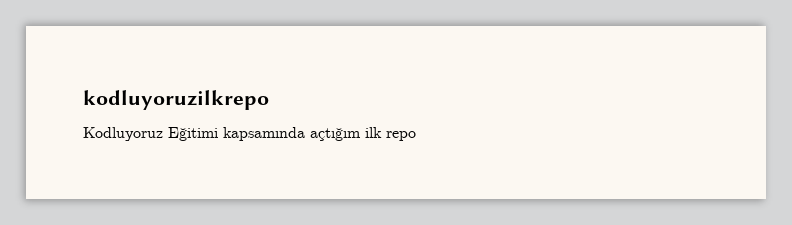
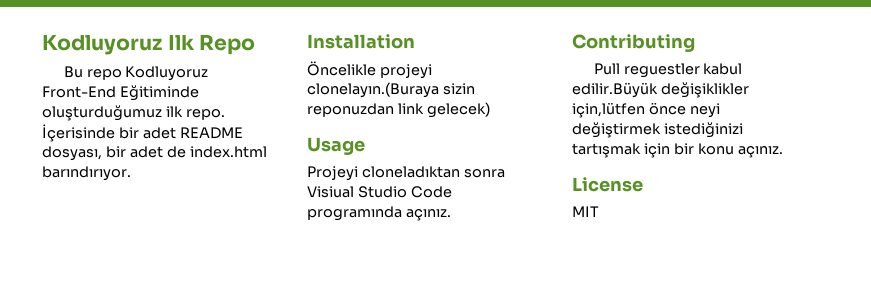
- kodluyoruzilkrepo
- Kodluyoruz Eğitimi kapsamında açtığım ilk repo
+ Kodluyoruz Ilk Repo
+ Bu repo Kodluyoruz Front-End Eğitiminde oluşturduğumuz ilk repo. İçerisinde bir adet README dosyası, bir adet de index.html barındırıyor.
+ Installation
+ Öncelikle projeyi clonelayın.(Buraya sizin reponuzdan link gelecek)
+ Usage
+ Projeyi cloneladıktan sonra Visiual Studio Code programında açınız.
+ Contributing
+ Pull reguestler kabul edilir.Büyük değişiklikler için,lütfen önce neyi değiştirmek istediğinizi tartışmak için bir konu açınız.
+ License
+ MIT

